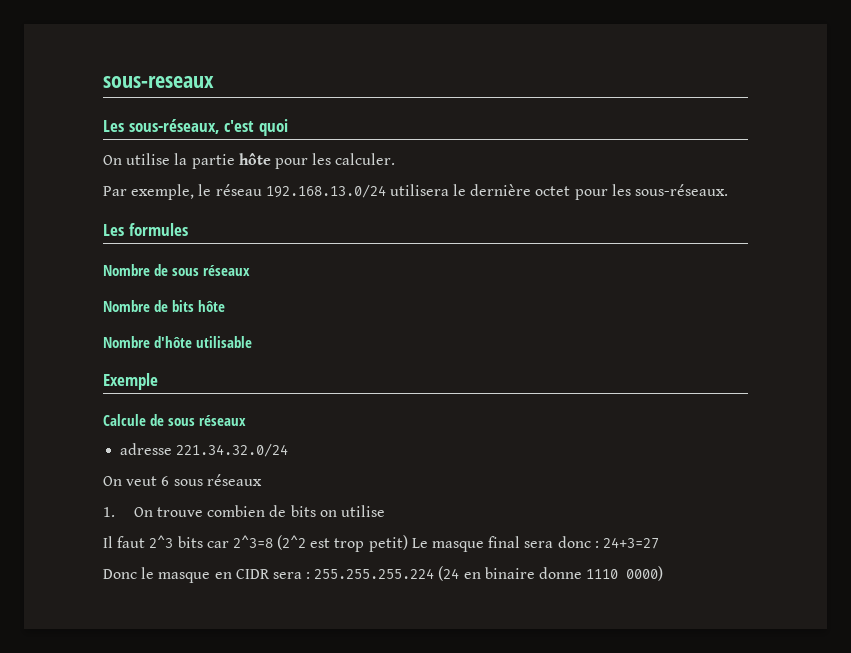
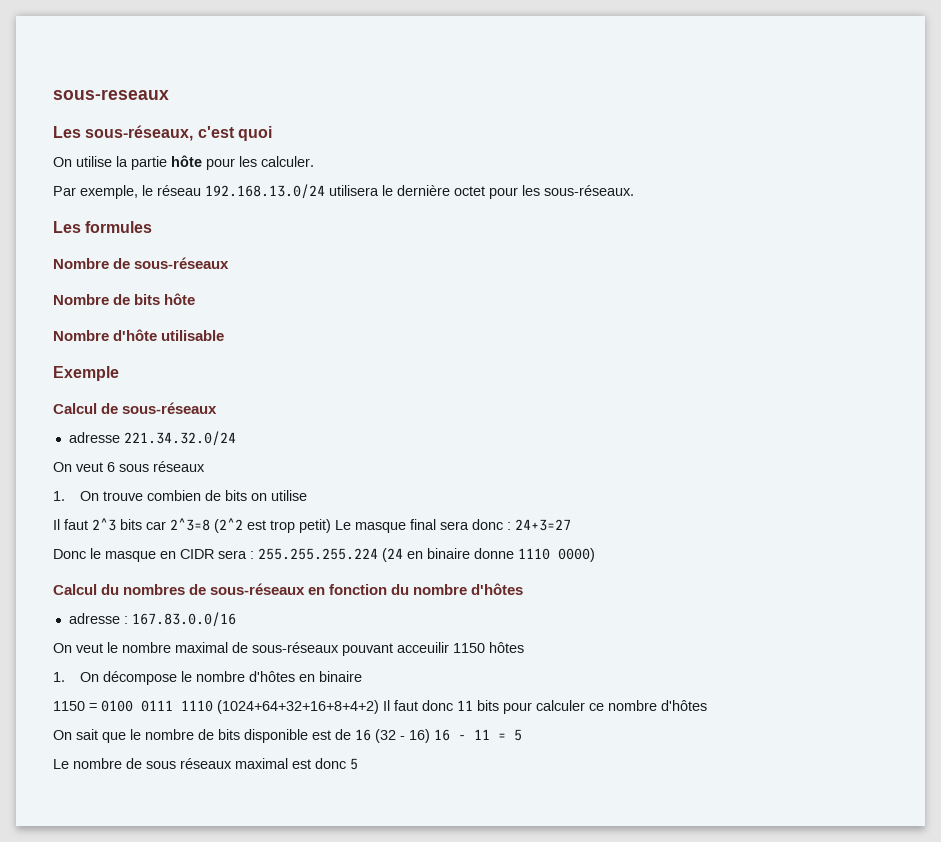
- Nombre de sous réseaux
+ Nombre de sous-réseaux
- Calcule de sous réseaux
+ Calcul de sous-réseaux
+ Calcul du nombres de sous-réseaux en fonction du nombre d'hôtes
+ adresse : 167.83.0.0/16
+ On veut le nombre maximal de sous-réseaux pouvant acceuilir 1150 hôtes
+ 1. On décompose le nombre d'hôtes en binaire
+ 1150 = 0100 0111 1110 (1024+64+32+16+8+4+2) Il faut donc 11 bits pour calculer ce nombre d'hôtes
+ On sait que le nombre de bits disponible est de 16 (32 - 16) 16 - 11 = 5
+ Le nombre de sous réseaux maximal est donc 5

